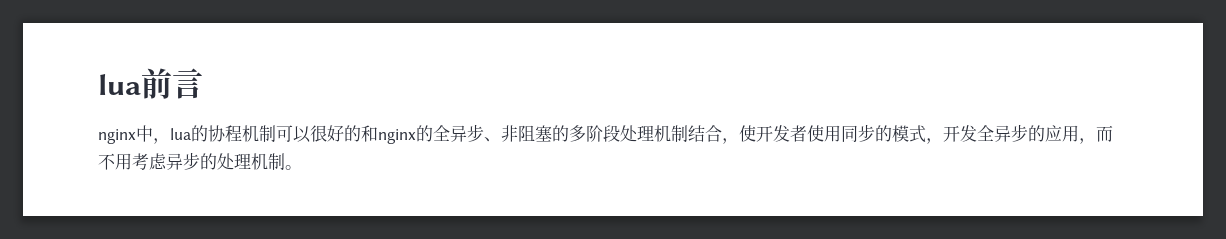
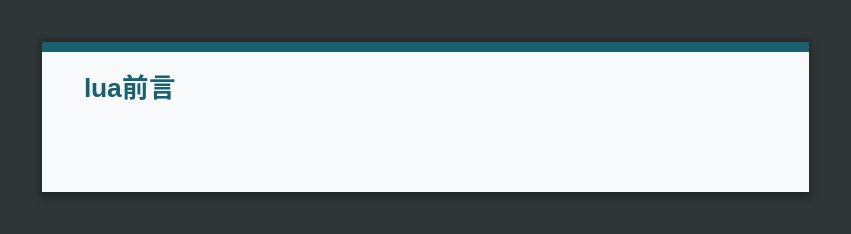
- nginx中，lua的协程机制可以很好的和nginx的全异步、非阻塞的多阶段处理机制结合，使开发者使用同步的模式，开发全异步的应用，而不用考虑异步的处理机制。

